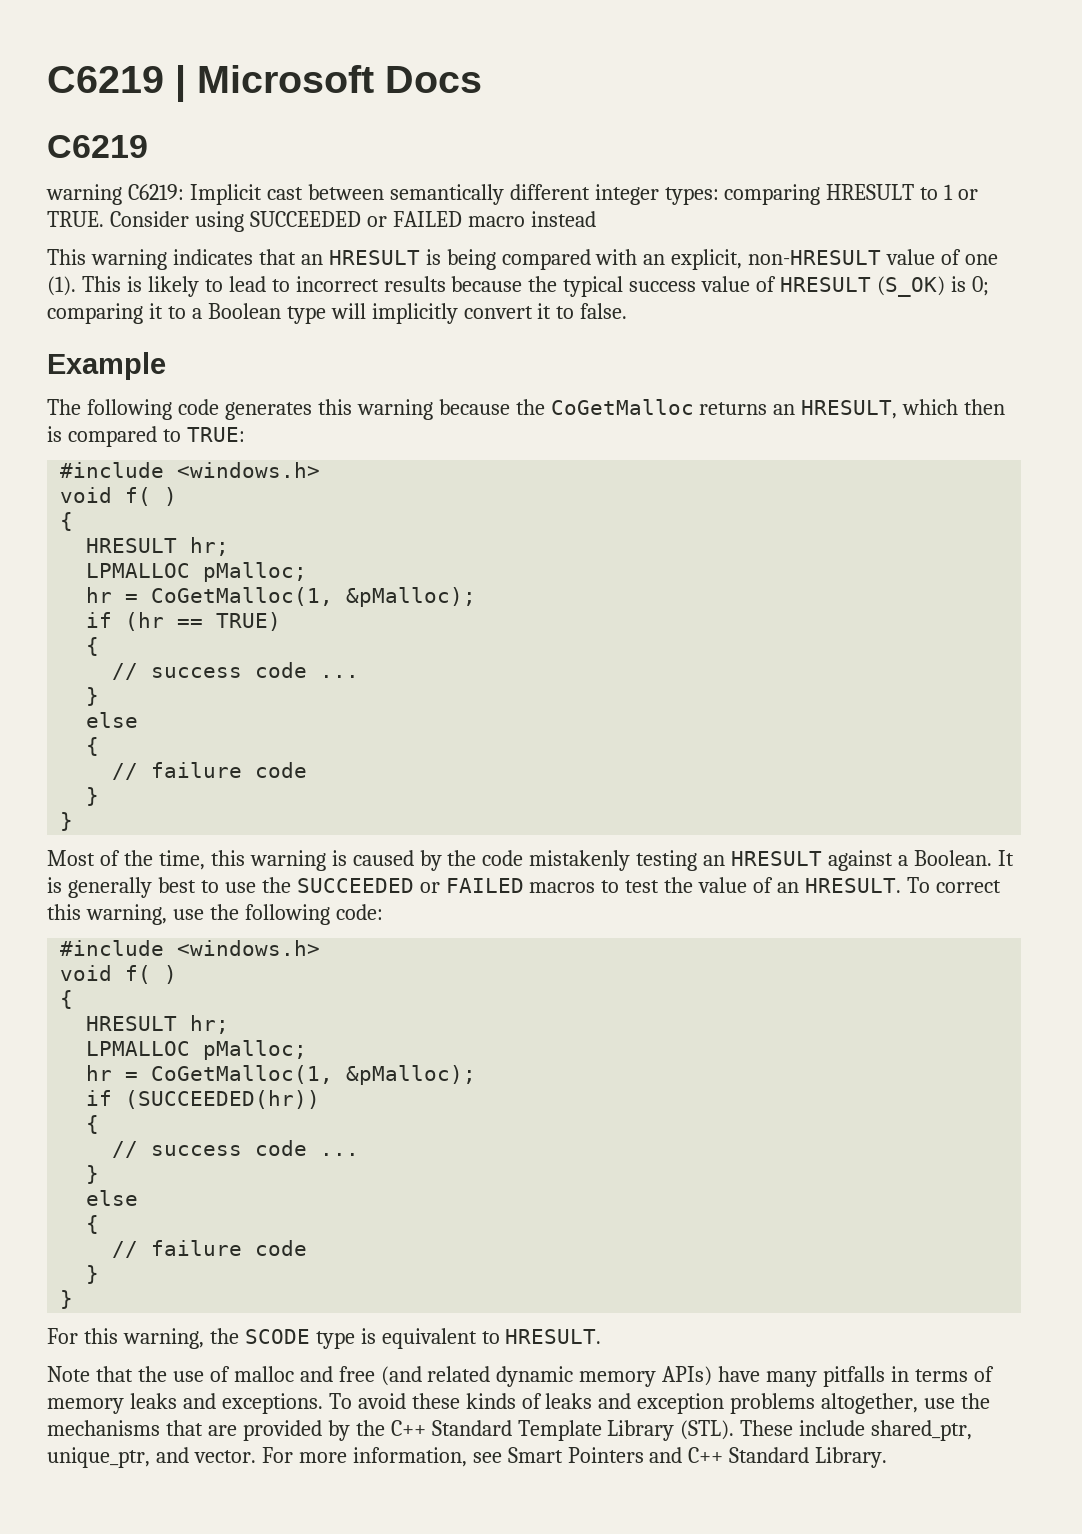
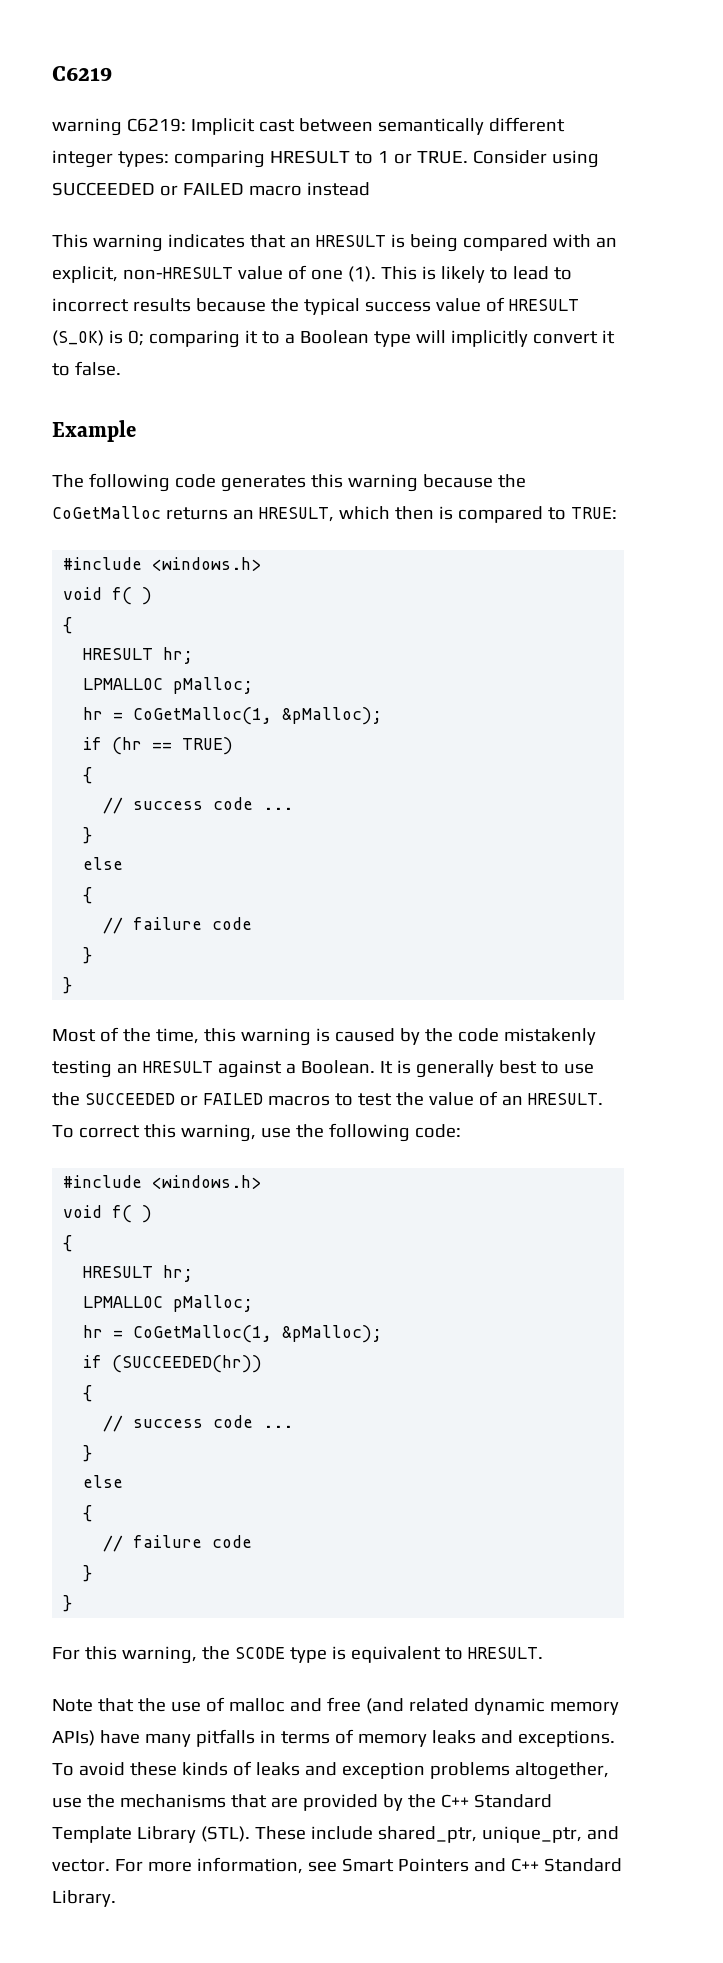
- C6219 | Microsoft Docs

